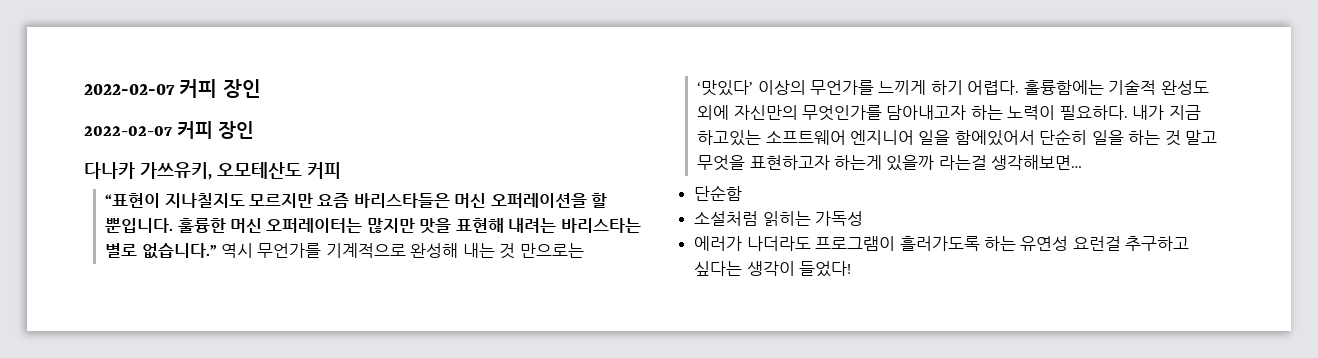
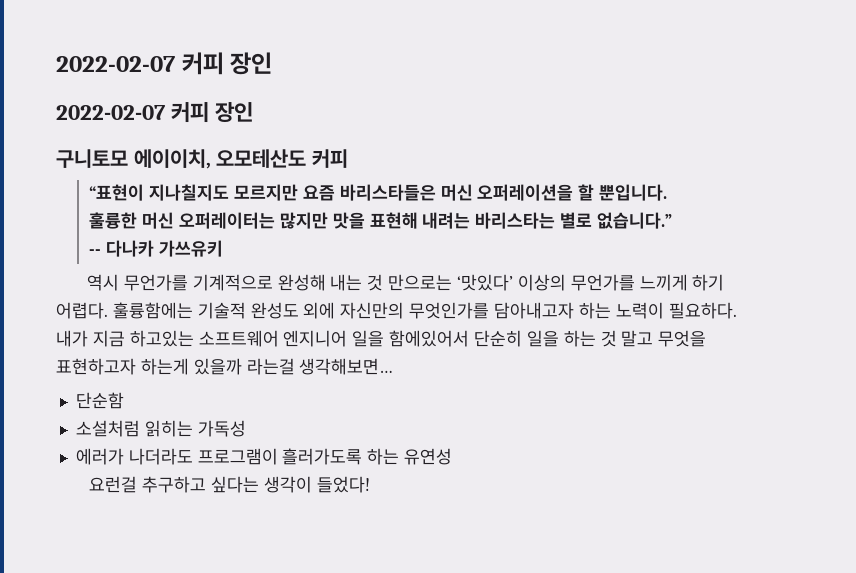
- 다나카 가쓰유키, 오모테산도 커피
+ 구니토모 에이이치, 오모테산도 커피
- “표현이 지나칠지도 모르지만 요즘 바리스타들은 머신 오퍼레이션을 할 뿐입니다. 훌륭한 머신 오퍼레이터는 많지만 맛을 표현해 내려는 바리스타는 별로 없습니다.” 역시 무언가를 기계적으로 완성해 내는 것 만으로는 ‘맛있다’ 이상의 무언가를 느끼게 하기 어렵다.
+ “표현이 지나칠지도 모르지만 요즘 바리스타들은 머신 오퍼레이션을 할 뿐입니다.
+ 훌륭한 머신 오퍼레이터는 많지만 맛을 표현해 내려는 바리스타는 별로 없습니다.”
+ -- 다나카 가쓰유키
+ 역시 무언가를 기계적으로 완성해 내는 것 만으로는 ‘맛있다’ 이상의 무언가를 느끼게 하기 어렵다.
- 에러가 나더라도 프로그램이 흘러가도록 하는 유연성 요런걸 추구하고 싶다는 생각이 들었다!
+ 에러가 나더라도 프로그램이 흘러가도록 하는 유연성
+ 요런걸 추구하고 싶다는 생각이 들었다!

